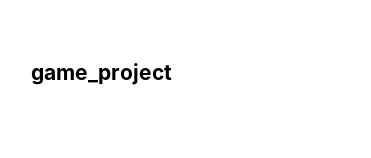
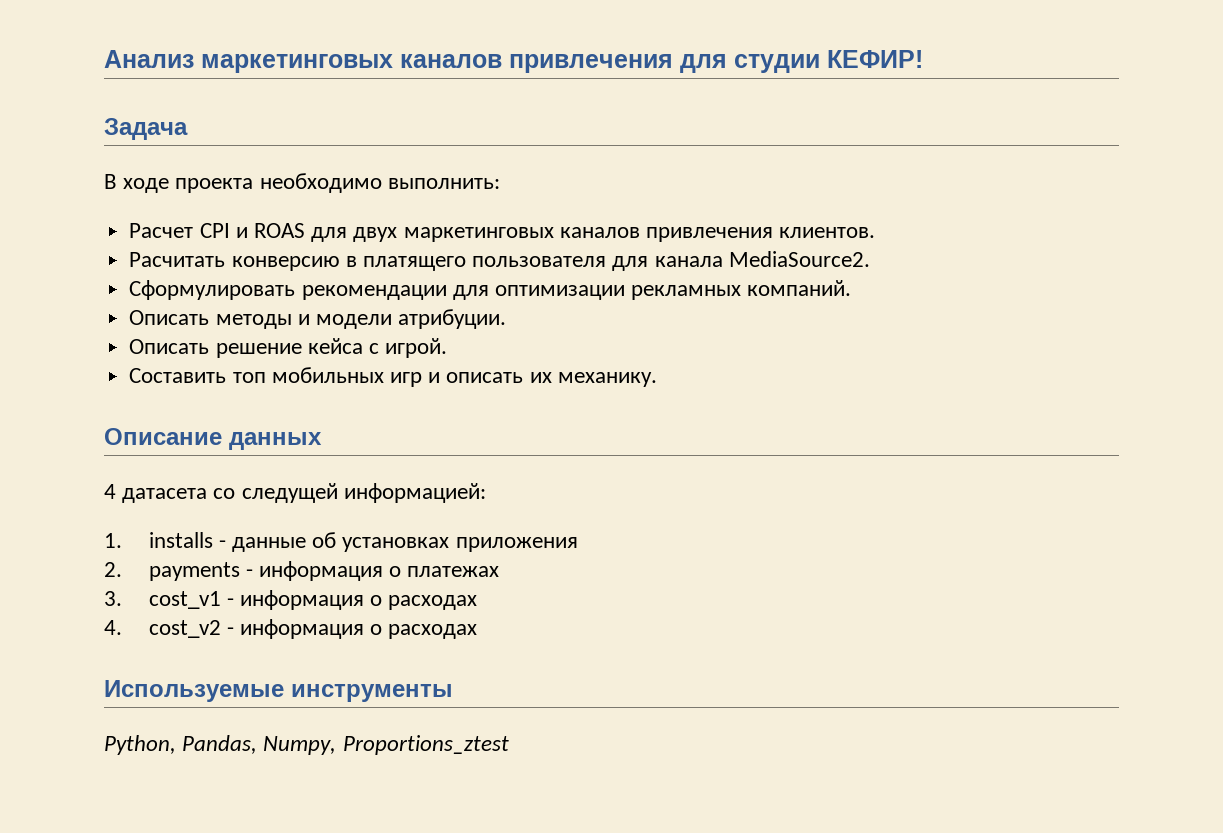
- game_project
+ Анализ маркетинговых каналов привлечения для студии КЕФИР!
+ Задача
+ В ходе проекта необходимо выполнить:
+ Расчет CPI и ROAS для двух маркетинговых каналов привлечения клиентов.
+ Расчитать конверсию в платящего пользователя для канала MediaSource2.
+ Сформулировать рекомендации для оптимизации рекламных компаний.
+ Описать методы и модели атрибуции.
+ Описать решение кейса с игрой.
+ Составить топ мобильных игр и описать их механику.
+ Описание данных
+ 4 датасета со следущей информацией:
+ 1. installs - данные об установках приложения
+ 2. payments - информация о платежах
+ 3. cost_v1 - информация о расходах
+ 4. cost_v2 - информация о расходах
+ Используемые инструменты
+ Python, Pandas, Numpy, Proportions_ztest

